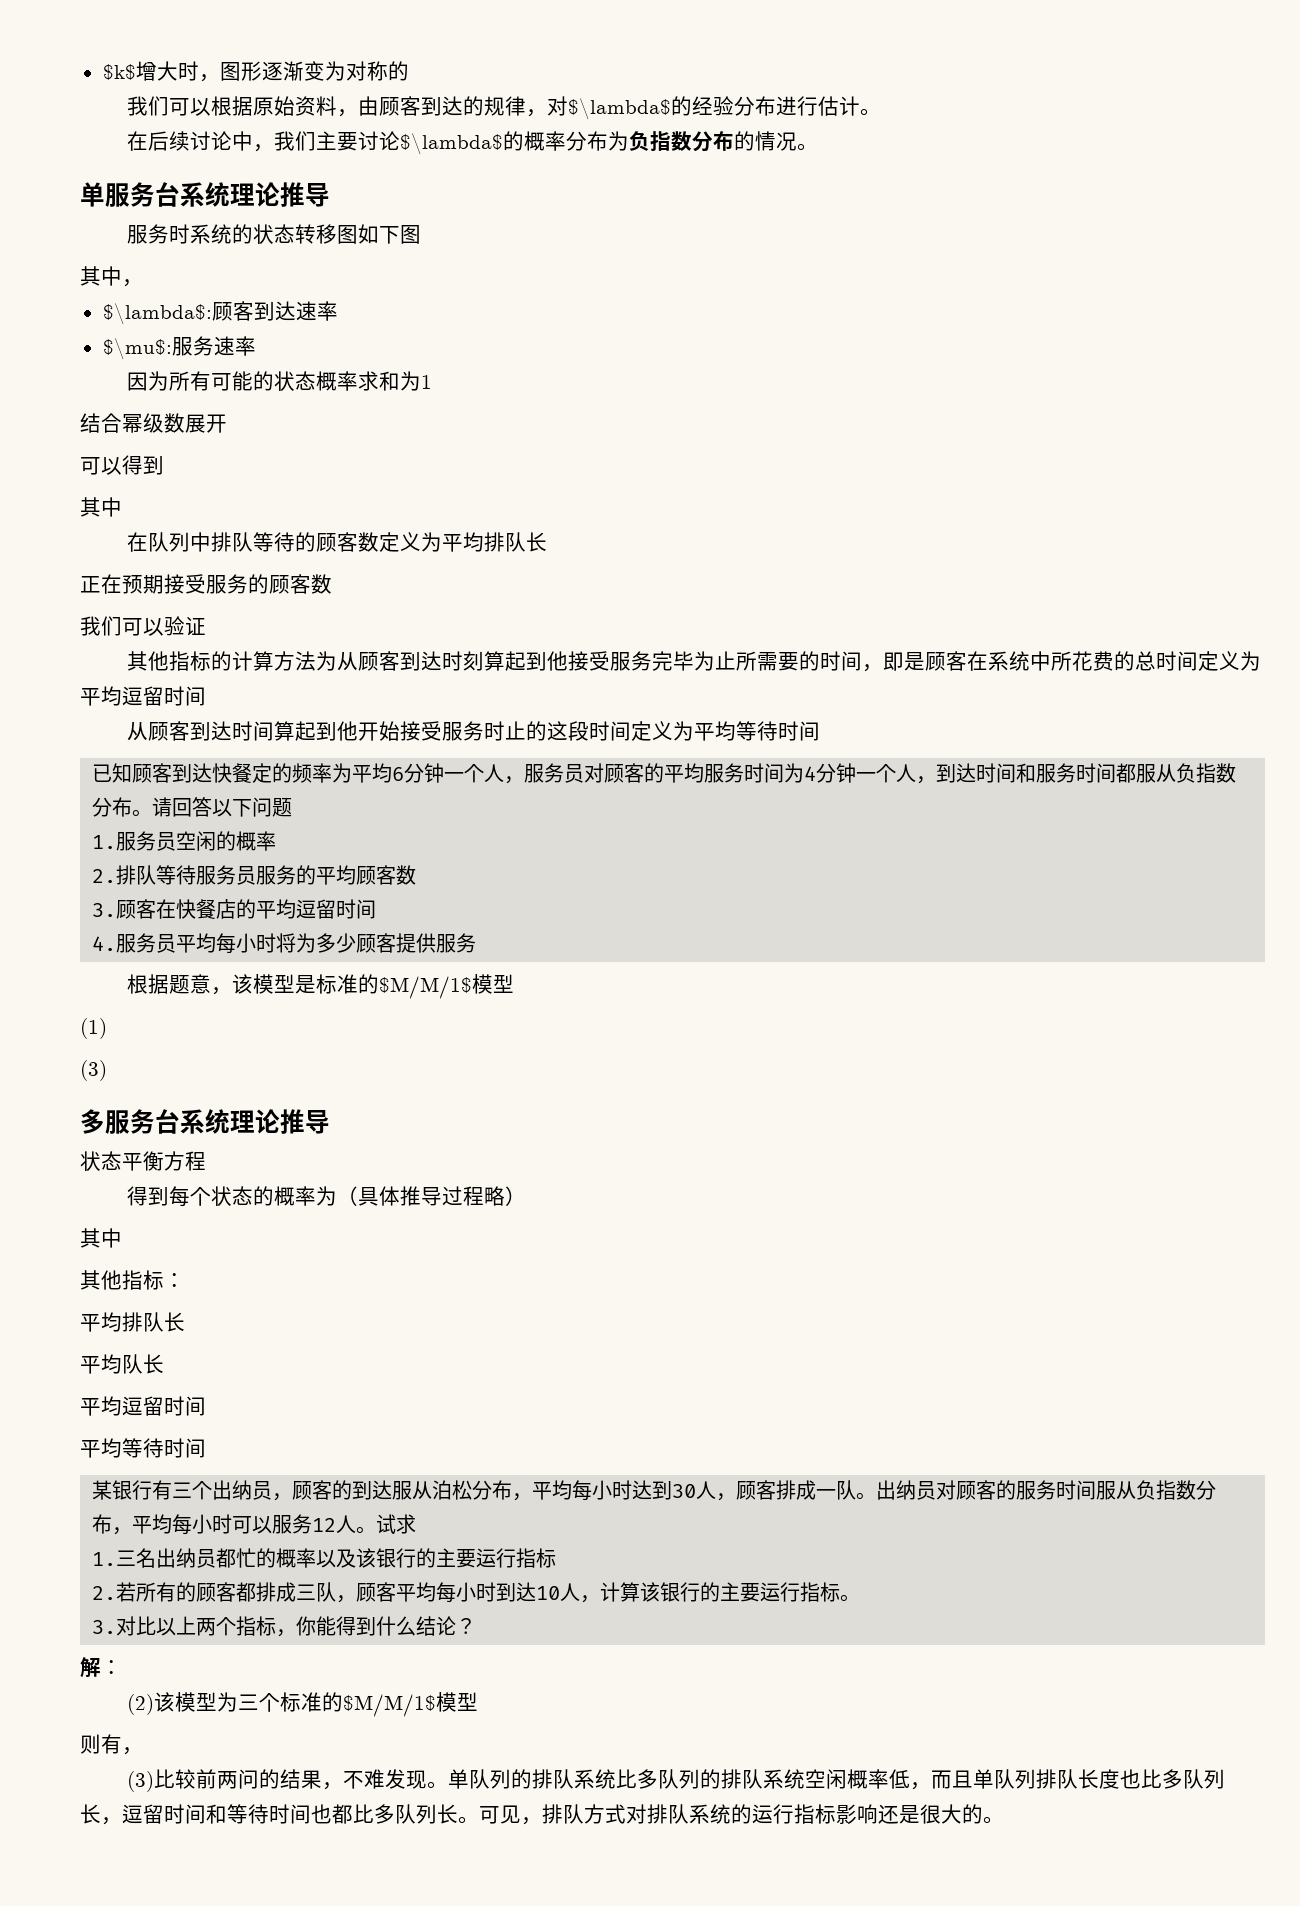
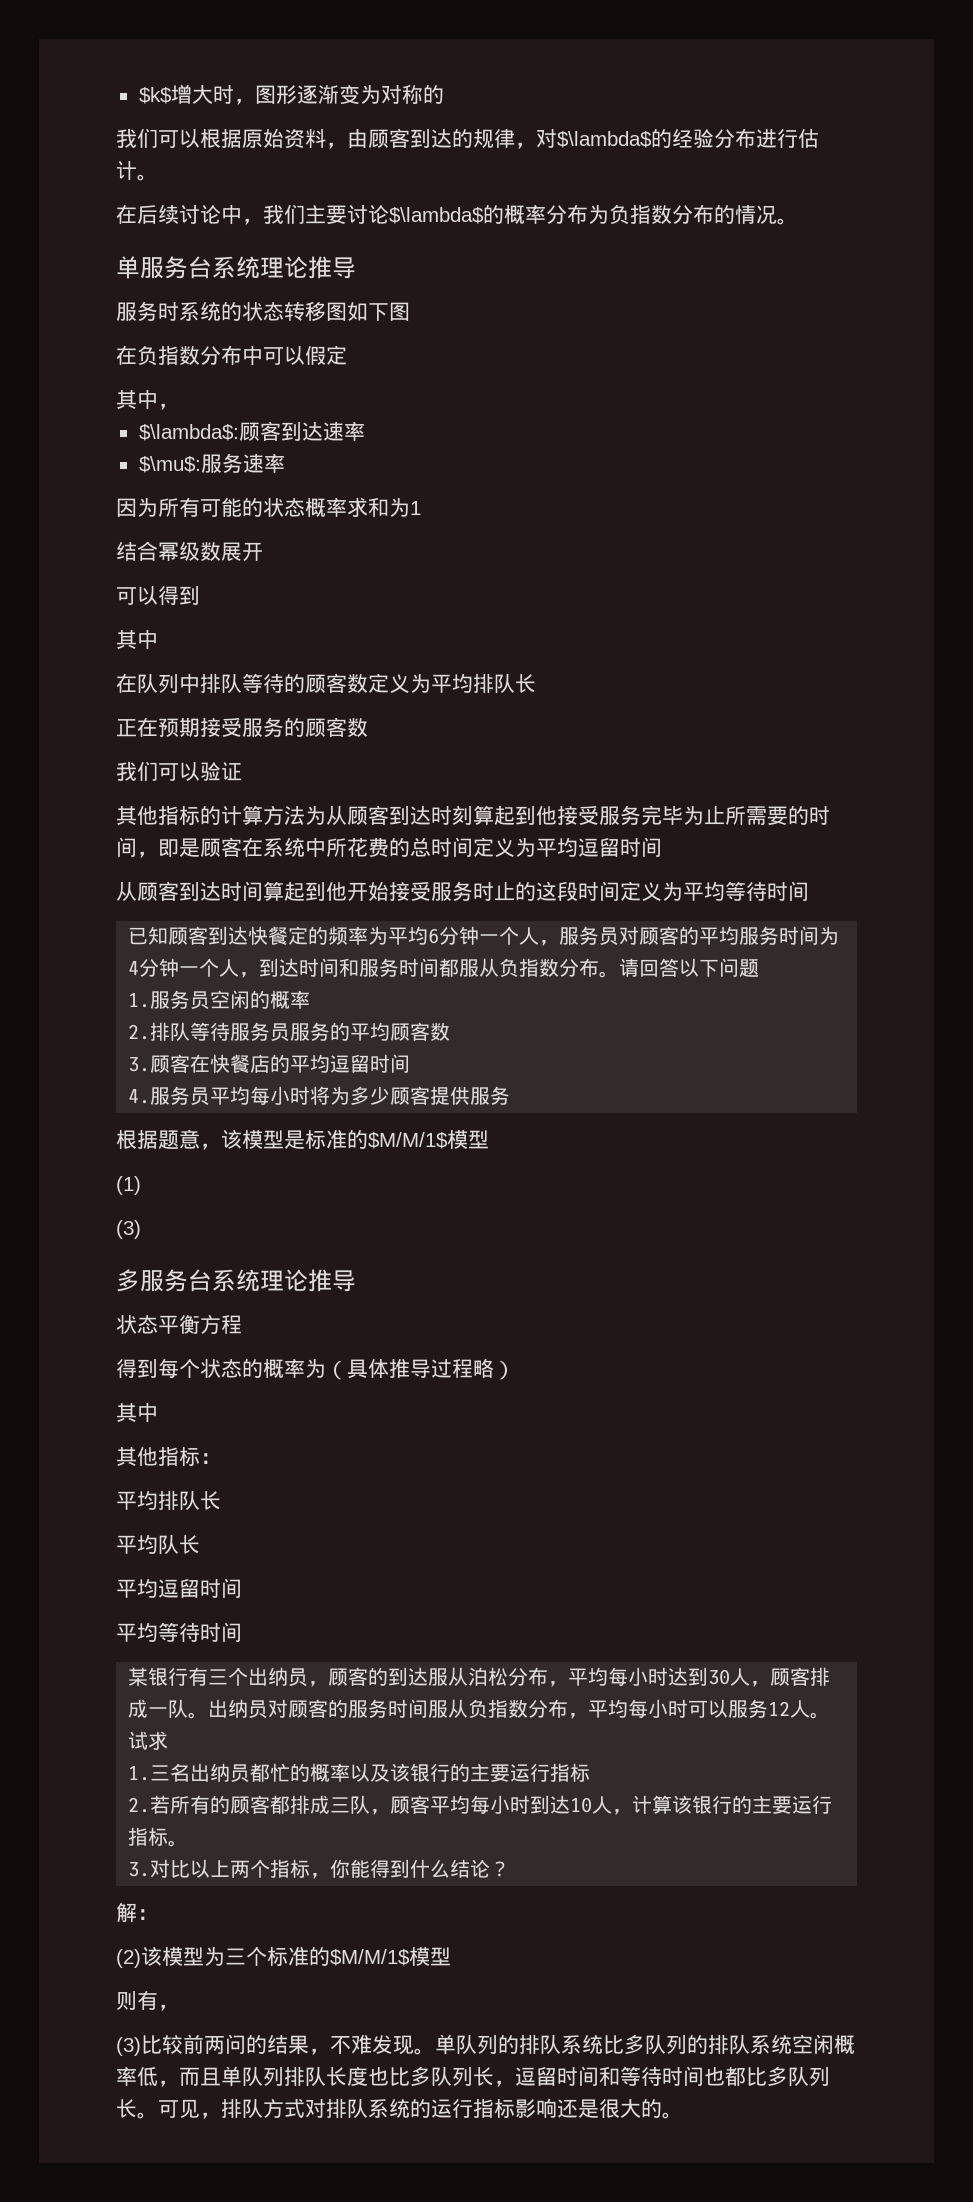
+ 在负指数分布中可以假定

